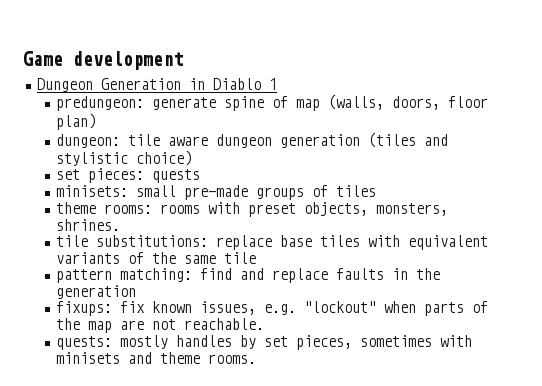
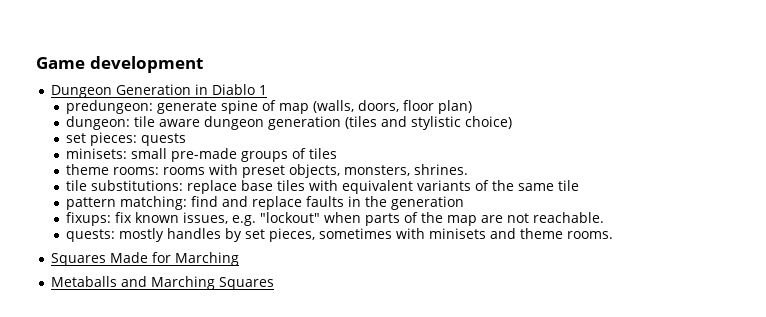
+ Squares Made for Marching
+ Metaballs and Marching Squares

